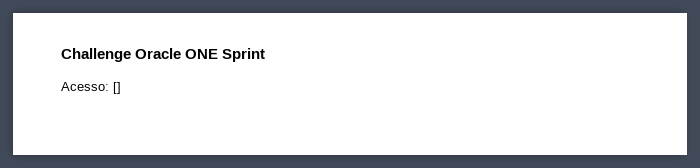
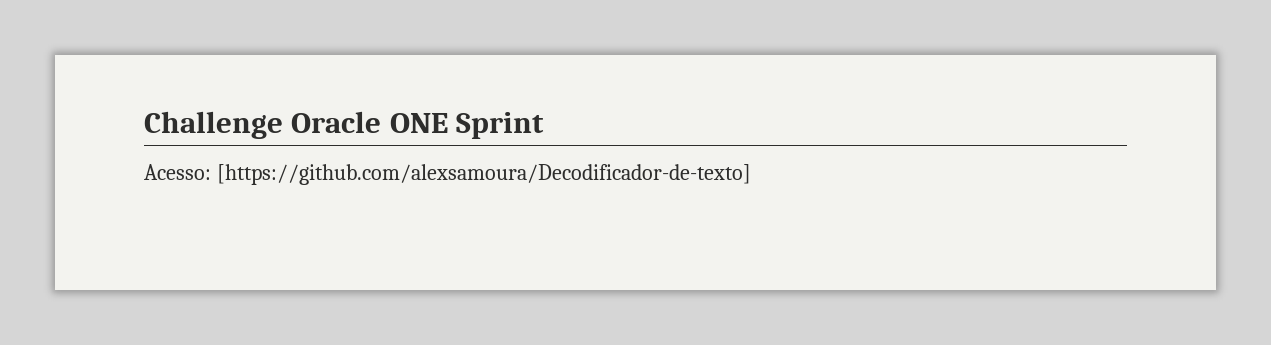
- Acesso: []
+ Acesso: [https://github.com/alexsamoura/Decodificador-de-texto]

